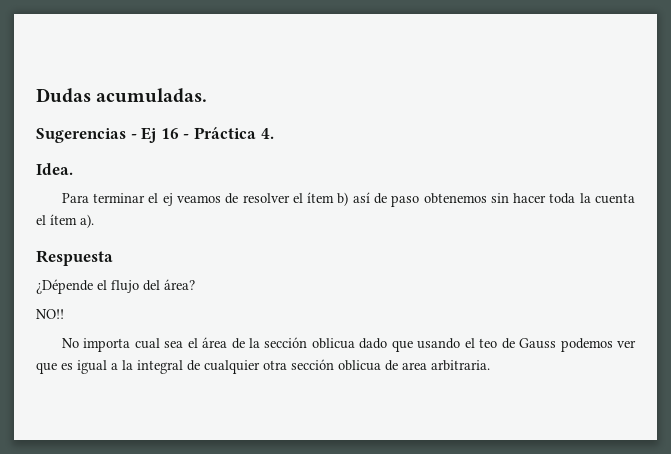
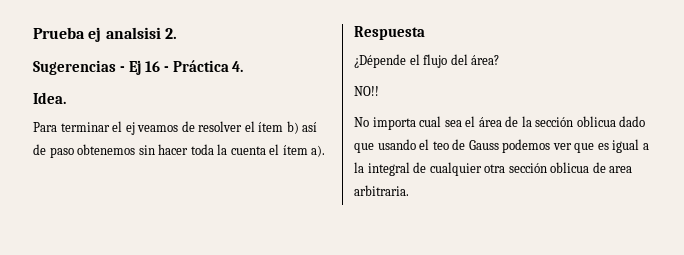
- Dudas acumuladas.
+ Prueba ej analsisi 2.

